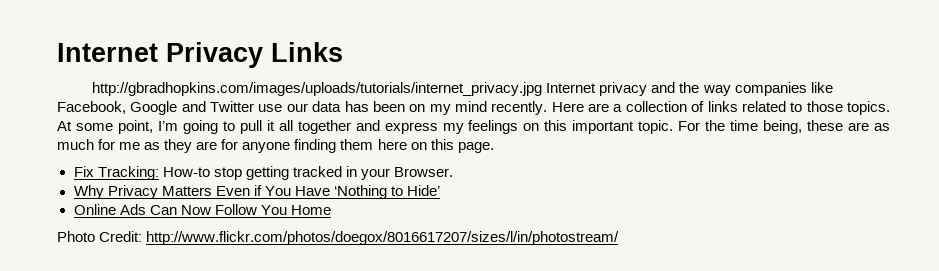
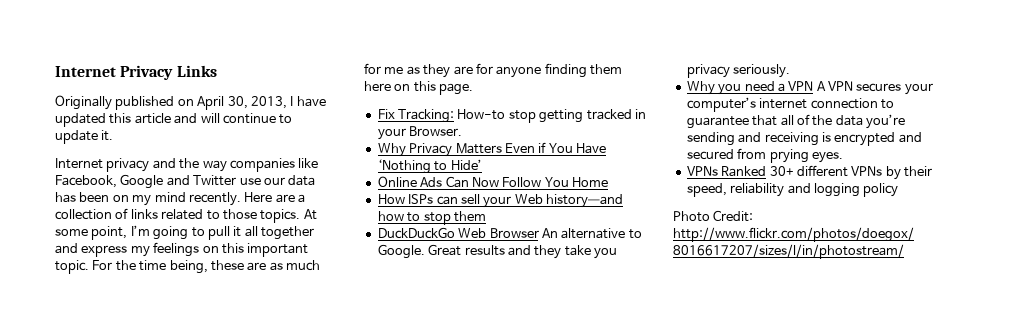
- http://gbradhopkins.com/images/uploads/tutorials/internet_privacy.jpg Internet privacy and the way companies like Facebook, Google and Twitter use our data has been on my mind recently.
+ Originally published on April 30, 2013, I have updated this article and will continue to update it.
+ Internet privacy and the way companies like Facebook, Google and Twitter use our data has been on my mind recently.
+ How ISPs can sell your Web history—and how to stop them
+ DuckDuckGo Web Browser An alternative to Google. Great results and they take you privacy seriously.
+ Why you need a VPN A VPN secures your computer’s internet connection to guarantee that all of the data you’re sending and receiving is encrypted and secured from prying eyes.
+ VPNs Ranked 30+ different VPNs by their speed, reliability and logging policy

